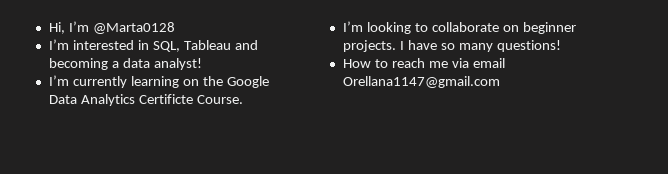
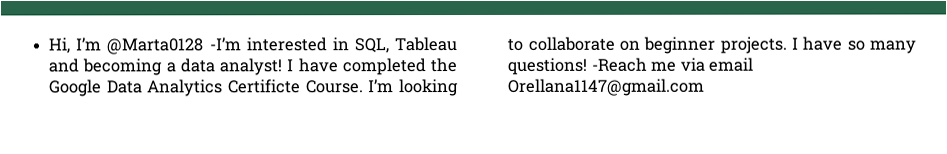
- Hi, I’m @Marta0128
- I’m interested in SQL, Tableau and becoming a data analyst!
- I’m currently learning on the Google Data Analytics Certificte Course.
- I’m looking to collaborate on beginner projects.
+ Hi, I’m @Marta0128 -I’m interested in SQL, Tableau and becoming a data analyst! I have completed the Google Data Analytics Certificte Course. I’m looking to collaborate on beginner projects.
- I have so many questions!
- How to reach me via email Orellana1147@gmail.com
+ I have so many questions! -Reach me via email Orellana1147@gmail.com

